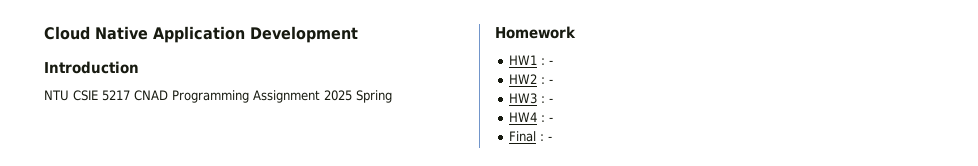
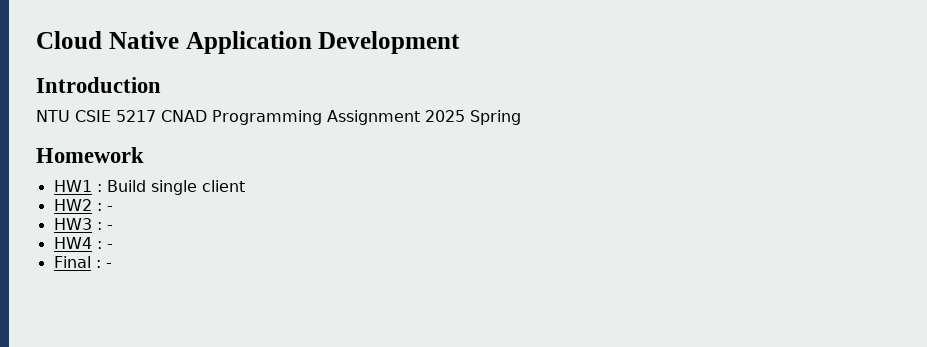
- HW1 : -
+ HW1 : Build single client

